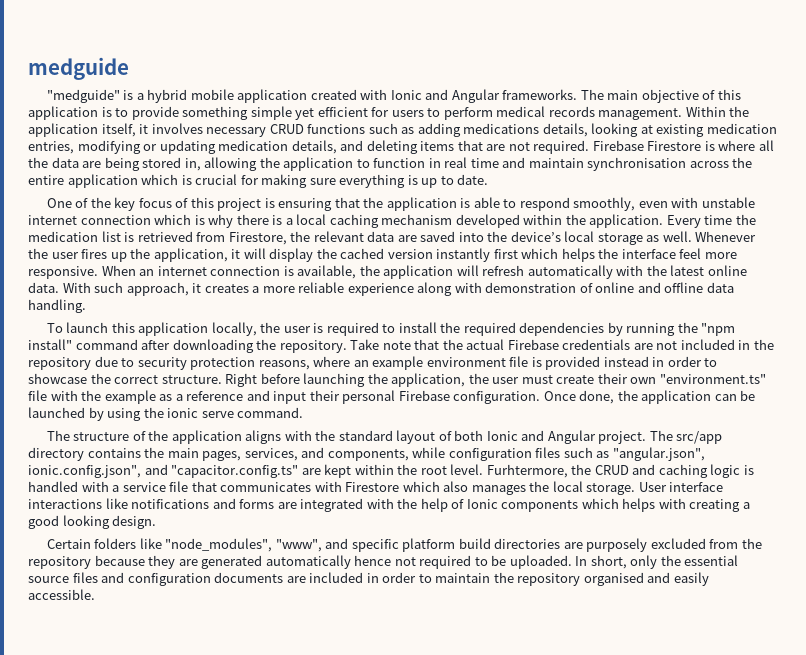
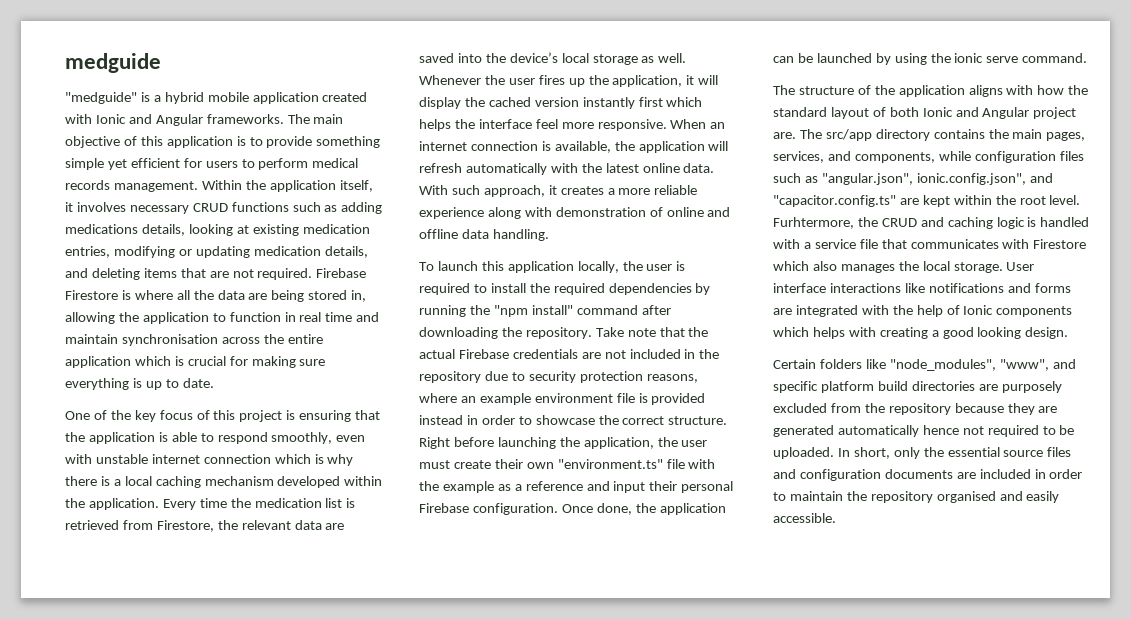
- The structure of the application aligns with the standard layout of both Ionic and Angular project.
+ The structure of the application aligns with how the standard layout of both Ionic and Angular project are.

